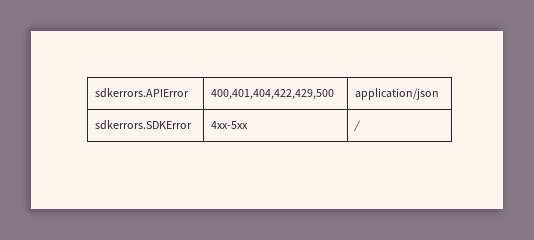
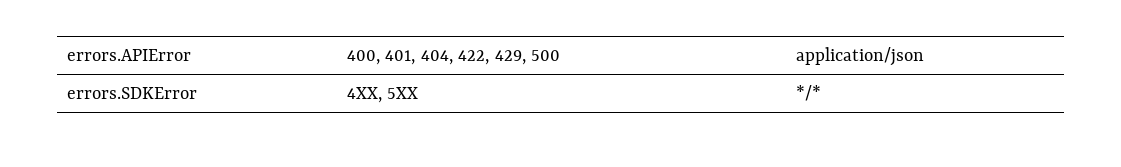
- sdkerrors.APIError | 400,401,404,422,429,500 | application/json
- sdkerrors.SDKError | 4xx-5xx | /
+ errors.APIError | 400, 401, 404, 422, 429, 500 | application/json
+ errors.SDKError | 4XX, 5XX | */*

